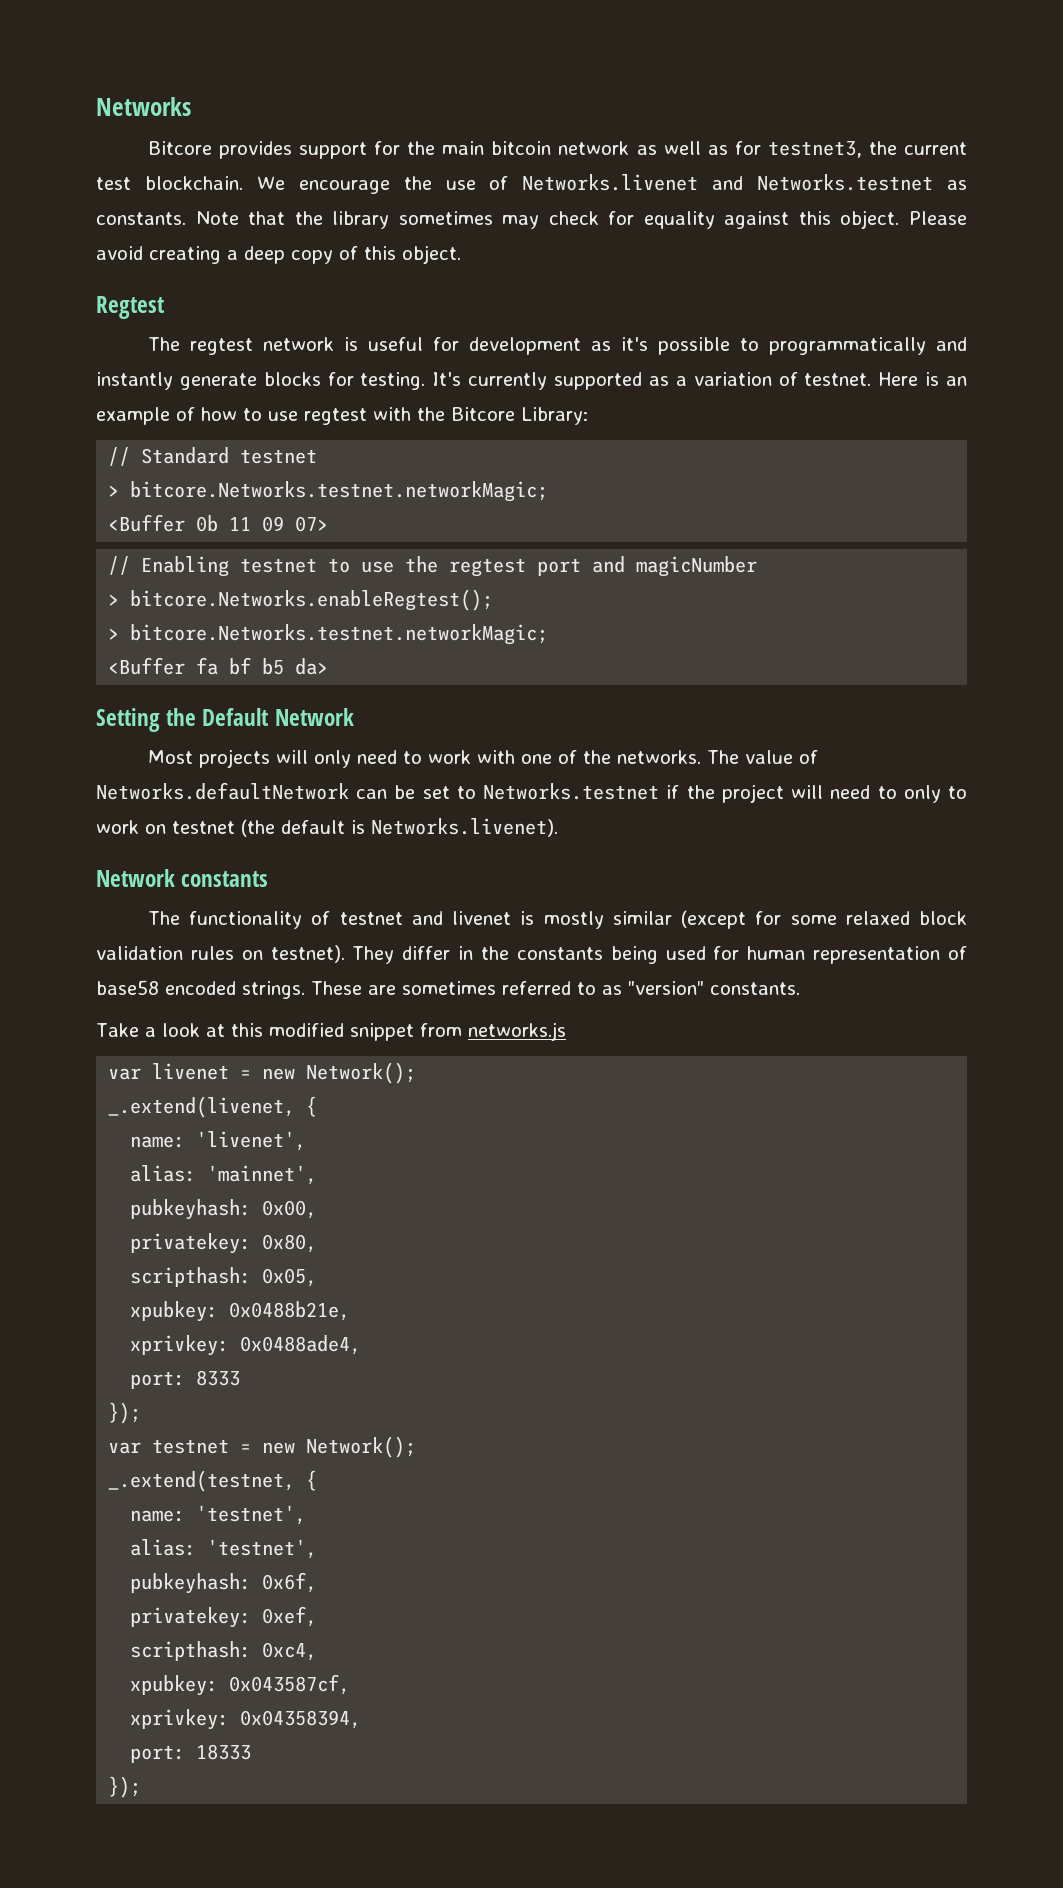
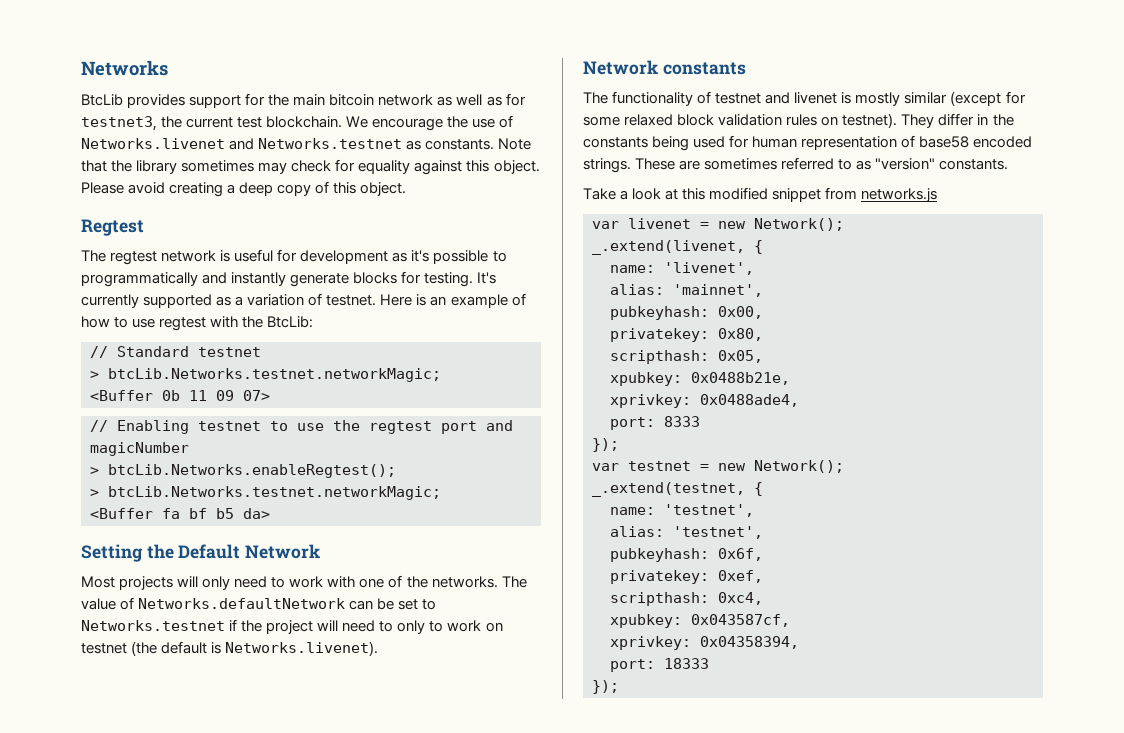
- Bitcore provides support for the main bitcoin network as well as for testnet3, the current test blockchain.
+ BtcLib provides support for the main bitcoin network as well as for testnet3, the current test blockchain.
- Here is an example of how to use regtest with the Bitcore Library:
+ Here is an example of how to use regtest with the BtcLib:
  // Standard testnet
- > bitcore.Networks.testnet.networkMagic;
+ > btcLib.Networks.testnet.networkMagic;
- > bitcore.Networks.enableRegtest();
- > bitcore.Networks.testnet.networkMagic;
+ > btcLib.Networks.enableRegtest();
+ > btcLib.Networks.testnet.networkMagic;

